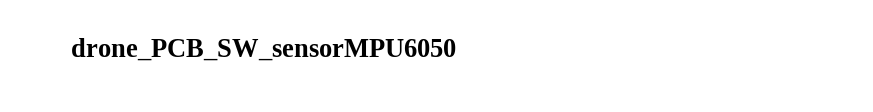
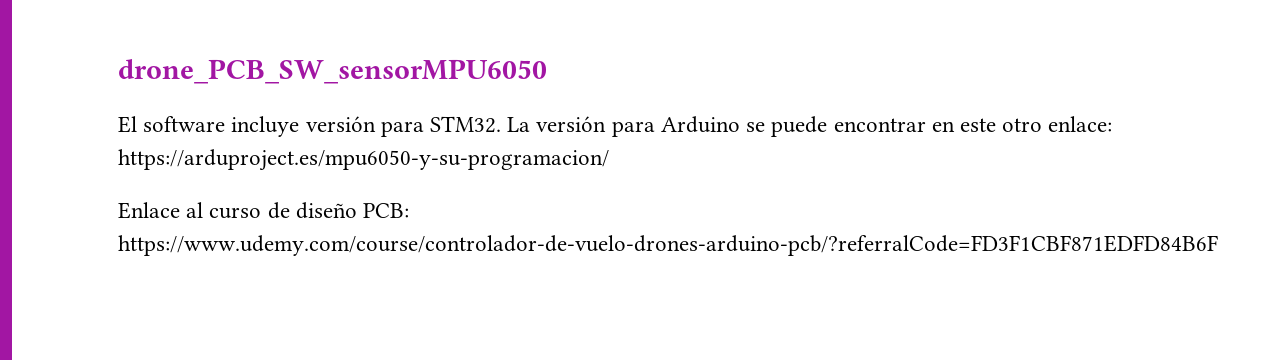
+ El software incluye versión para STM32. La versión para Arduino se puede encontrar en este otro enlace: https://arduproject.es/mpu6050-y-su-programacion/
+ Enlace al curso de diseño PCB: https://www.udemy.com/course/controlador-de-vuelo-drones-arduino-pcb/?referralCode=FD3F1CBF871EDFD84B6F

